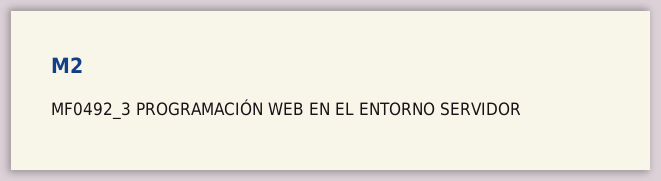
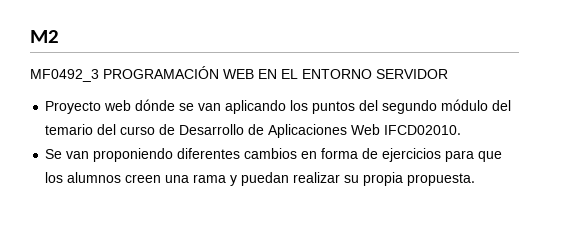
+ Proyecto web dónde se van aplicando los puntos del segundo módulo del temario del curso de Desarrollo de Aplicaciones Web IFCD02010.
+ Se van proponiendo diferentes cambios en forma de ejercicios para que los alumnos creen una rama y puedan realizar su propia propuesta.

